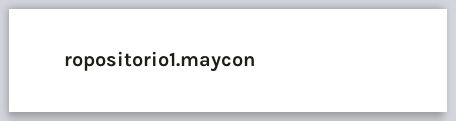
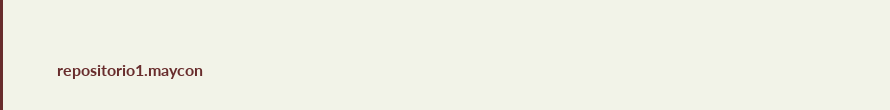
- ropositorio1.maycon
+ repositorio1.maycon

